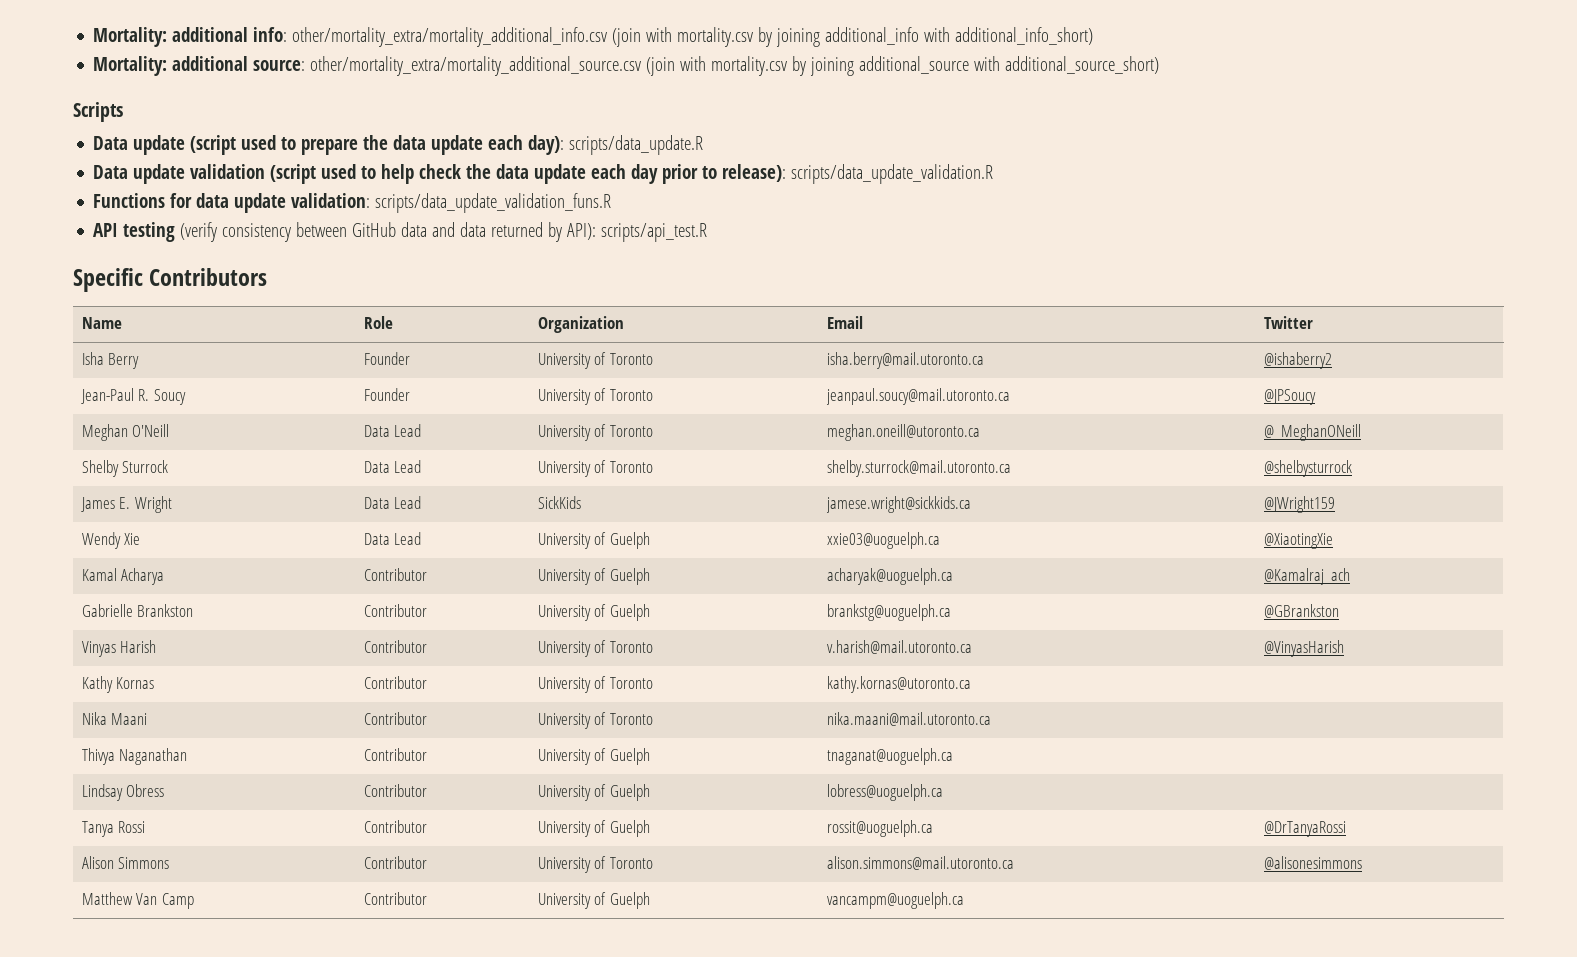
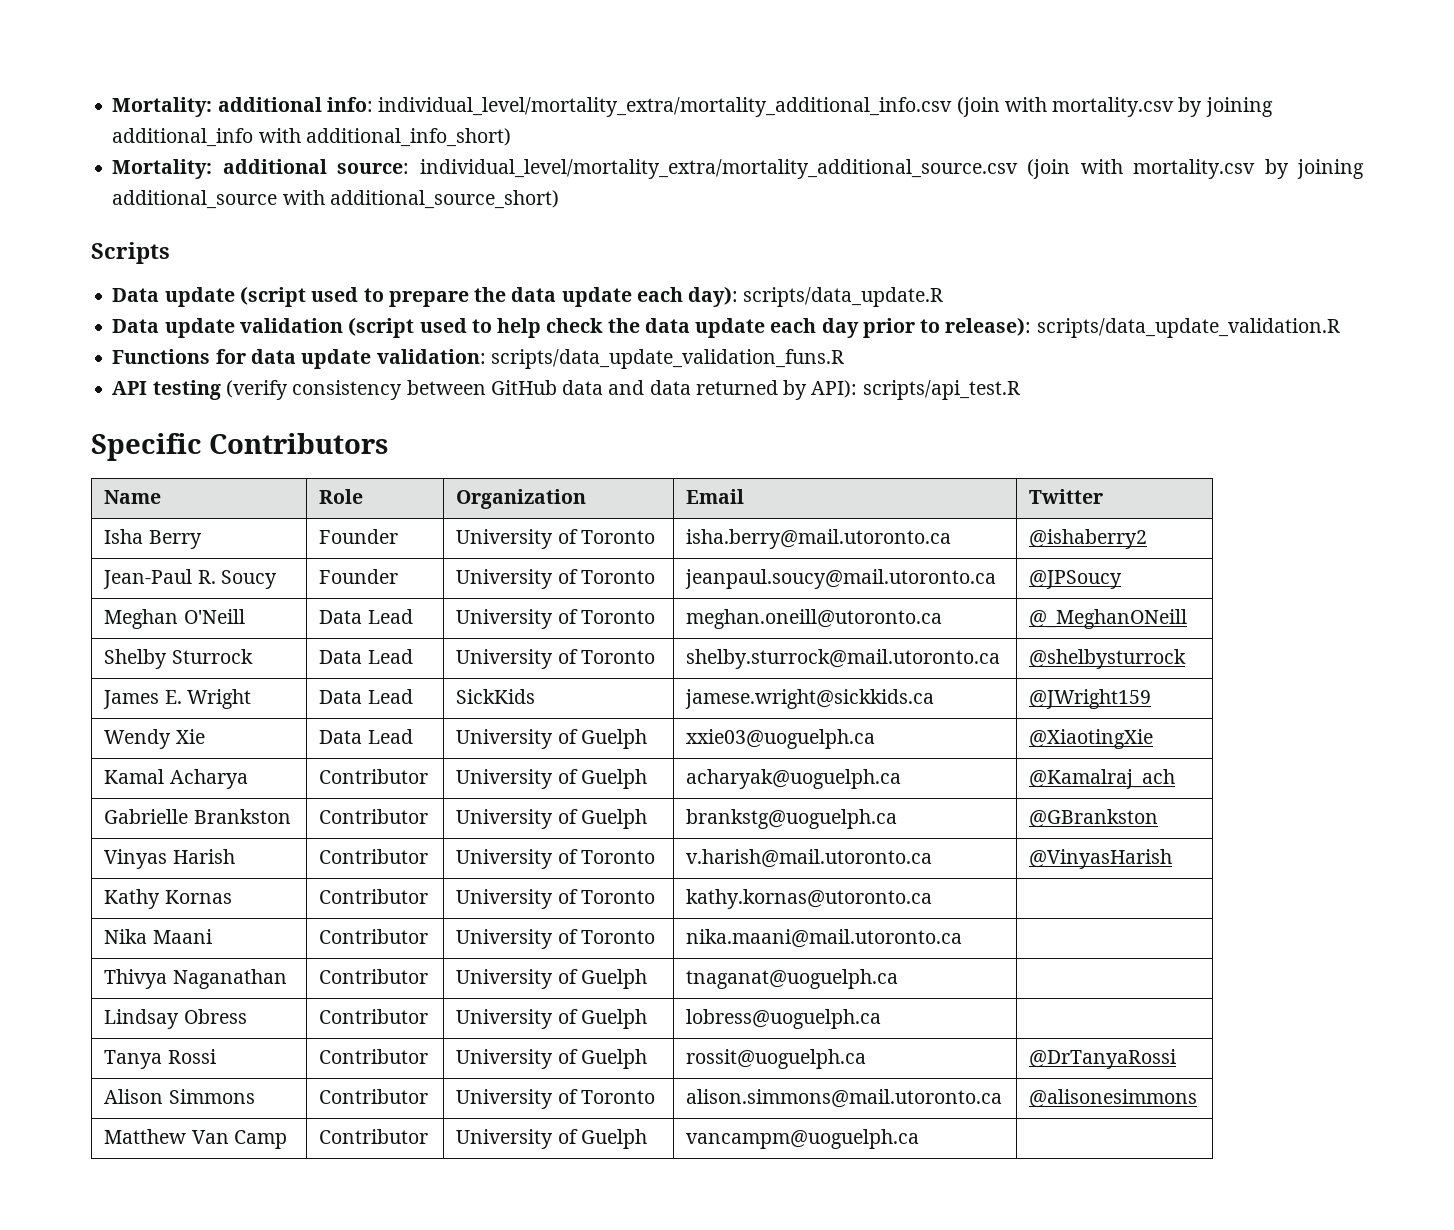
- Mortality: additional info: other/mortality_extra/mortality_additional_info.csv (join with mortality.csv by joining additional_info with additional_info_short)
+ Mortality: additional info: individual_level/mortality_extra/mortality_additional_info.csv (join with mortality.csv by joining additional_info with additional_info_short)
- Mortality: additional source: other/mortality_extra/mortality_additional_source.csv (join with mortality.csv by joining additional_source with additional_source_short)
+ Mortality: additional source: individual_level/mortality_extra/mortality_additional_source.csv (join with mortality.csv by joining additional_source with additional_source_short)

